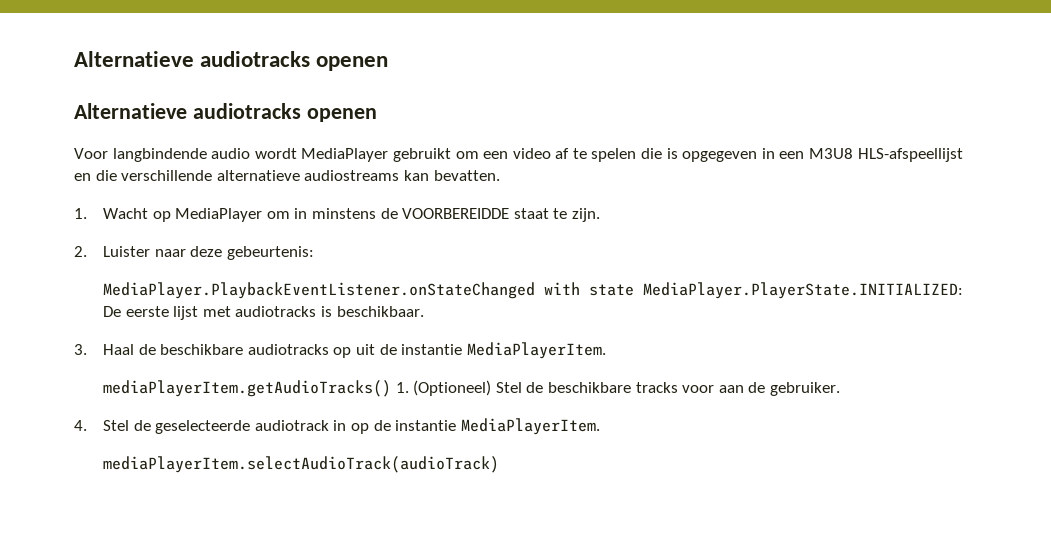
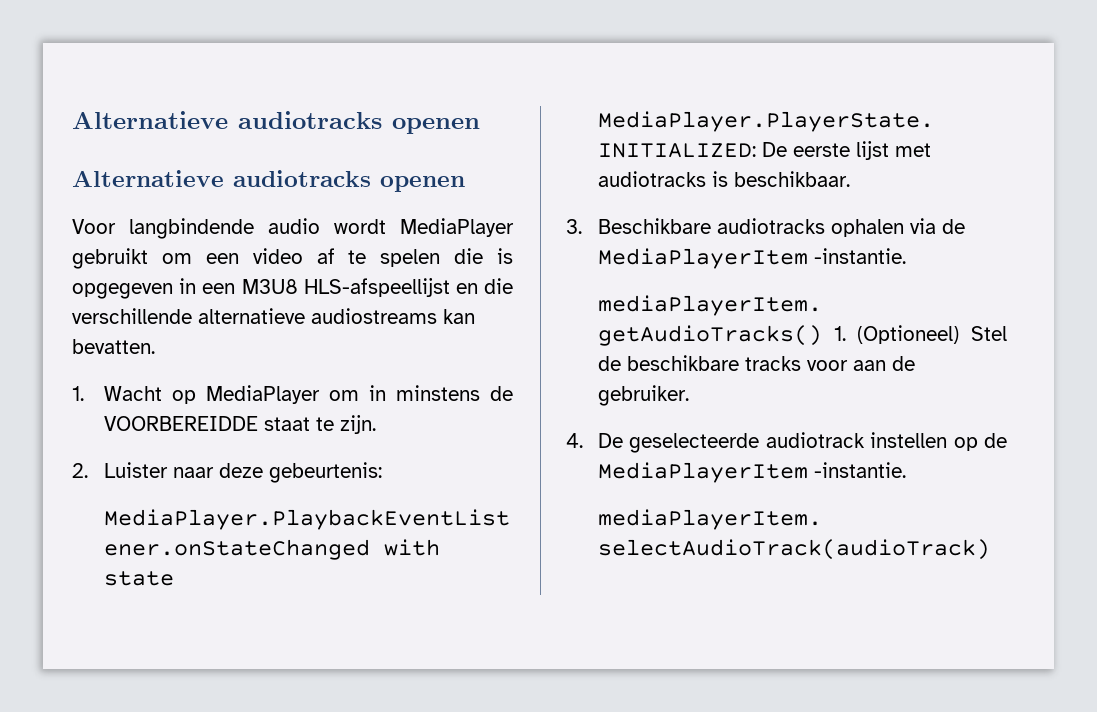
- 3. Haal de beschikbare audiotracks op uit de instantie MediaPlayerItem.
+ 3. Beschikbare audiotracks ophalen via de MediaPlayerItem -instantie.
- 4. Stel de geselecteerde audiotrack in op de instantie MediaPlayerItem.
+ 4. De geselecteerde audiotrack instellen op de MediaPlayerItem -instantie.

